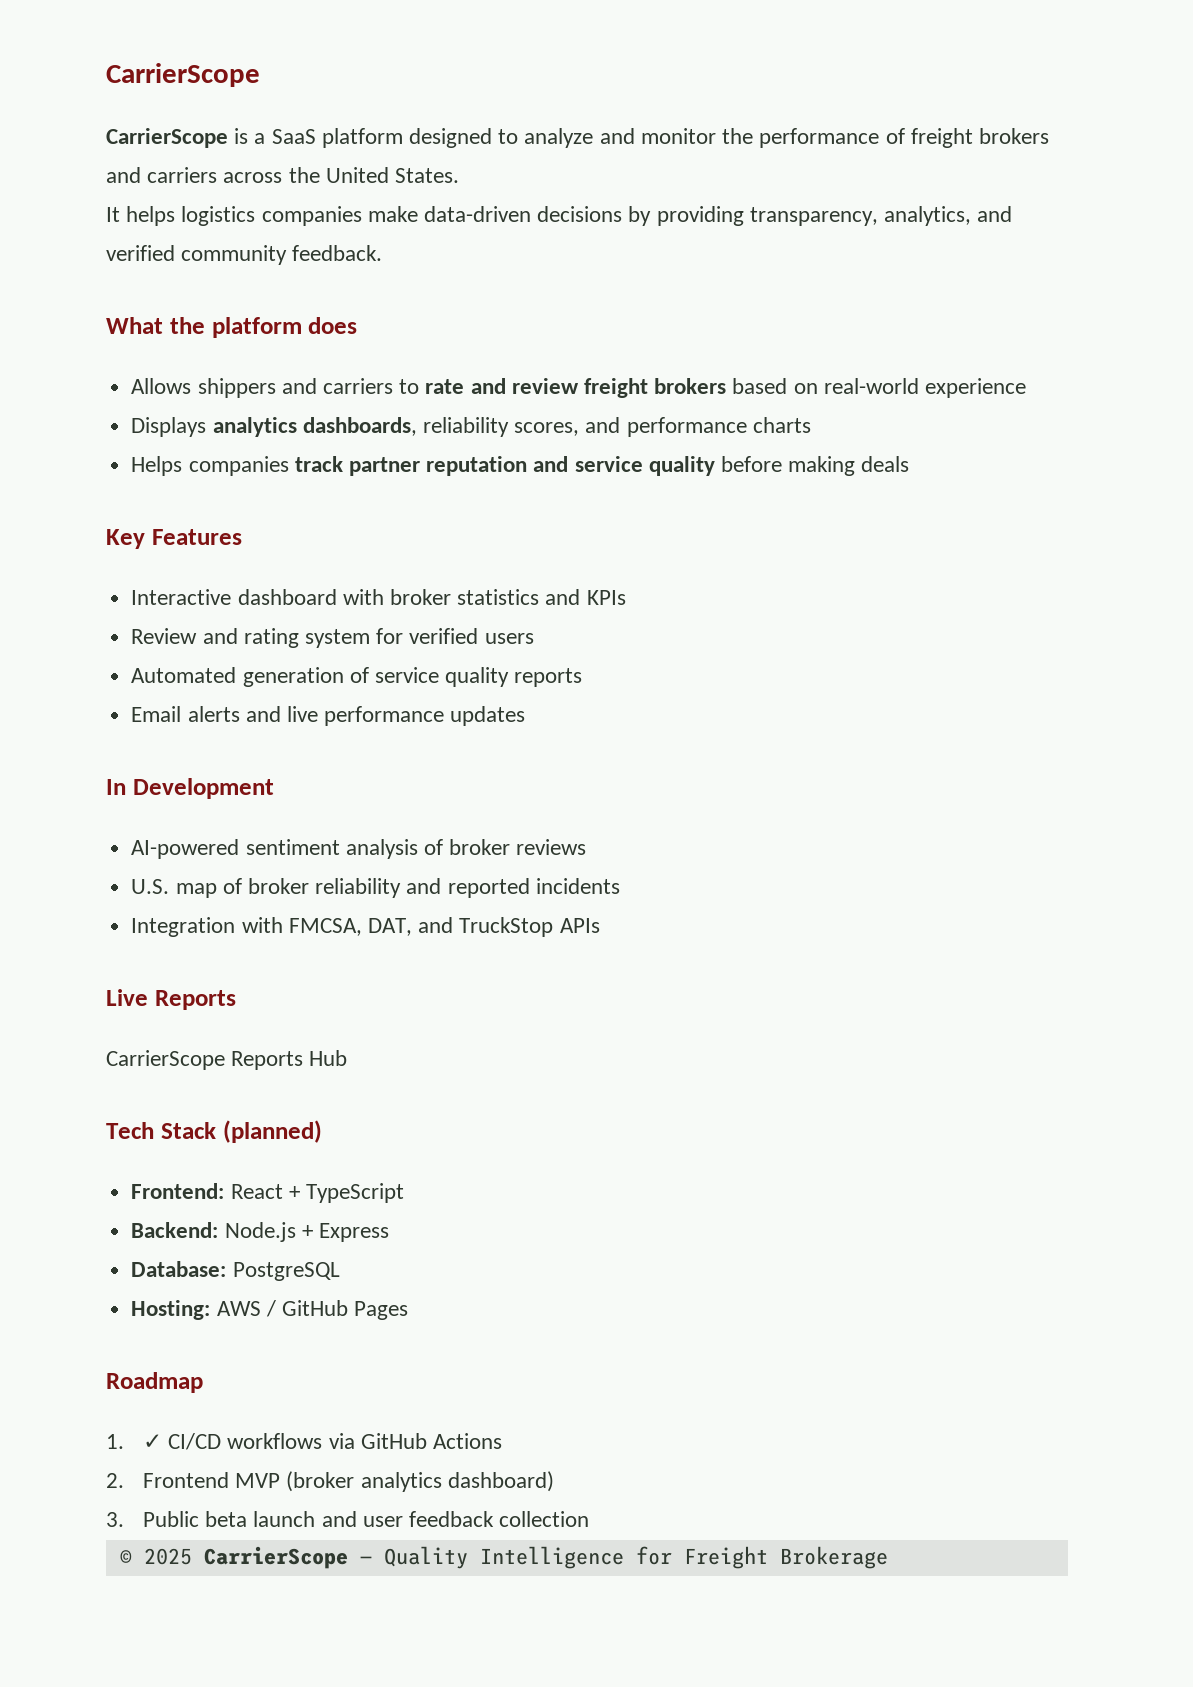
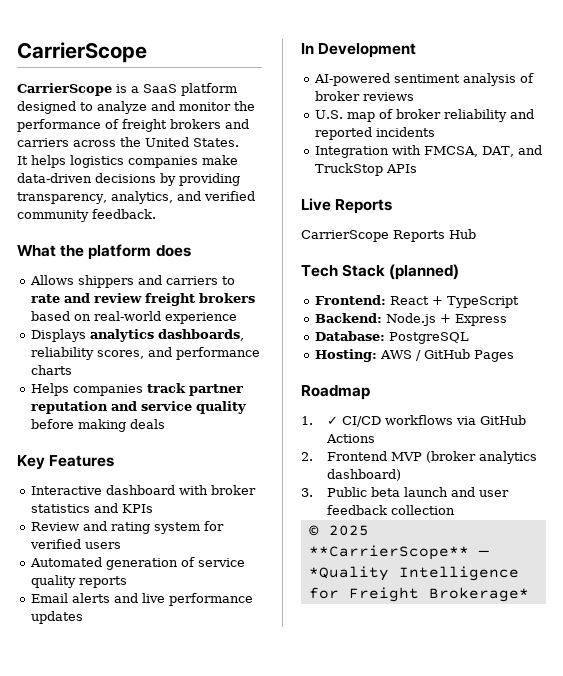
- © 2025 CarrierScope — Quality Intelligence for Freight Brokerage
+ © 2025 **CarrierScope** — *Quality Intelligence for Freight Brokerage*

